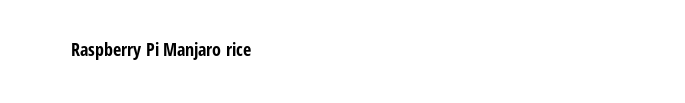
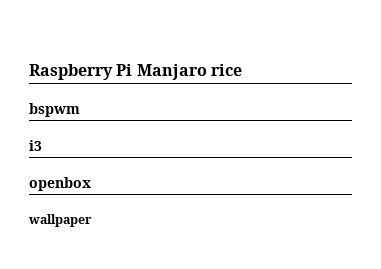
+ bspwm
+ i3
+ openbox
+ wallpaper

